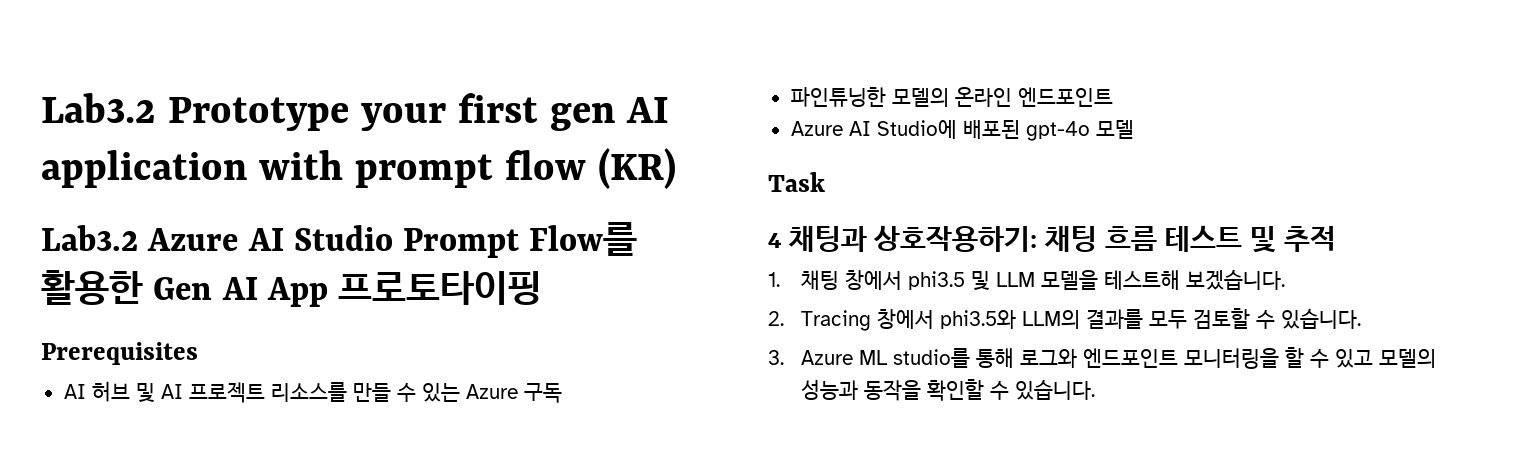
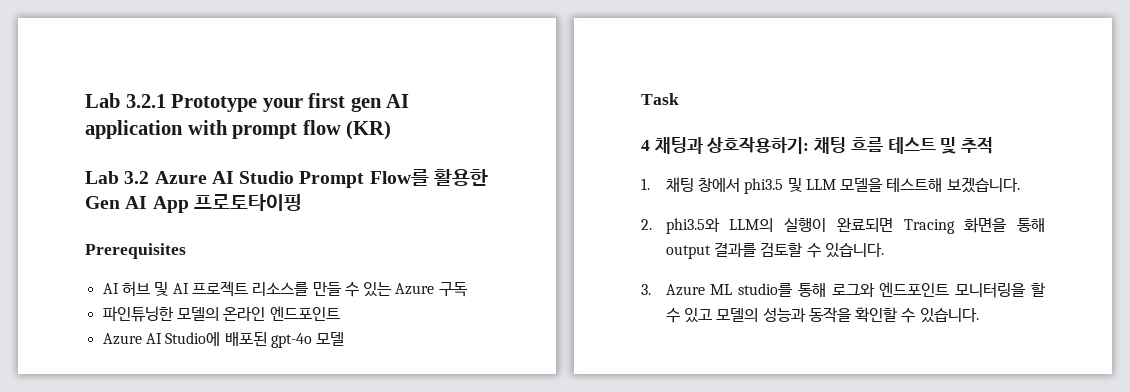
- Lab3.2 Prototype your first gen AI application with prompt flow (KR)
+ Lab 3.2.1 Prototype your first gen AI application with prompt flow (KR)
- Lab3.2 Azure AI Studio Prompt Flow를 활용한 Gen AI App 프로토타이핑
+ Lab 3.2 Azure AI Studio Prompt Flow를 활용한 Gen AI App 프로토타이핑
- 2. Tracing 창에서 phi3.5와 LLM의 결과를 모두 검토할 수 있습니다.
+ 2. phi3.5와 LLM의 실행이 완료되면 Tracing 화면을 통해 output 결과를 검토할 수 있습니다.

